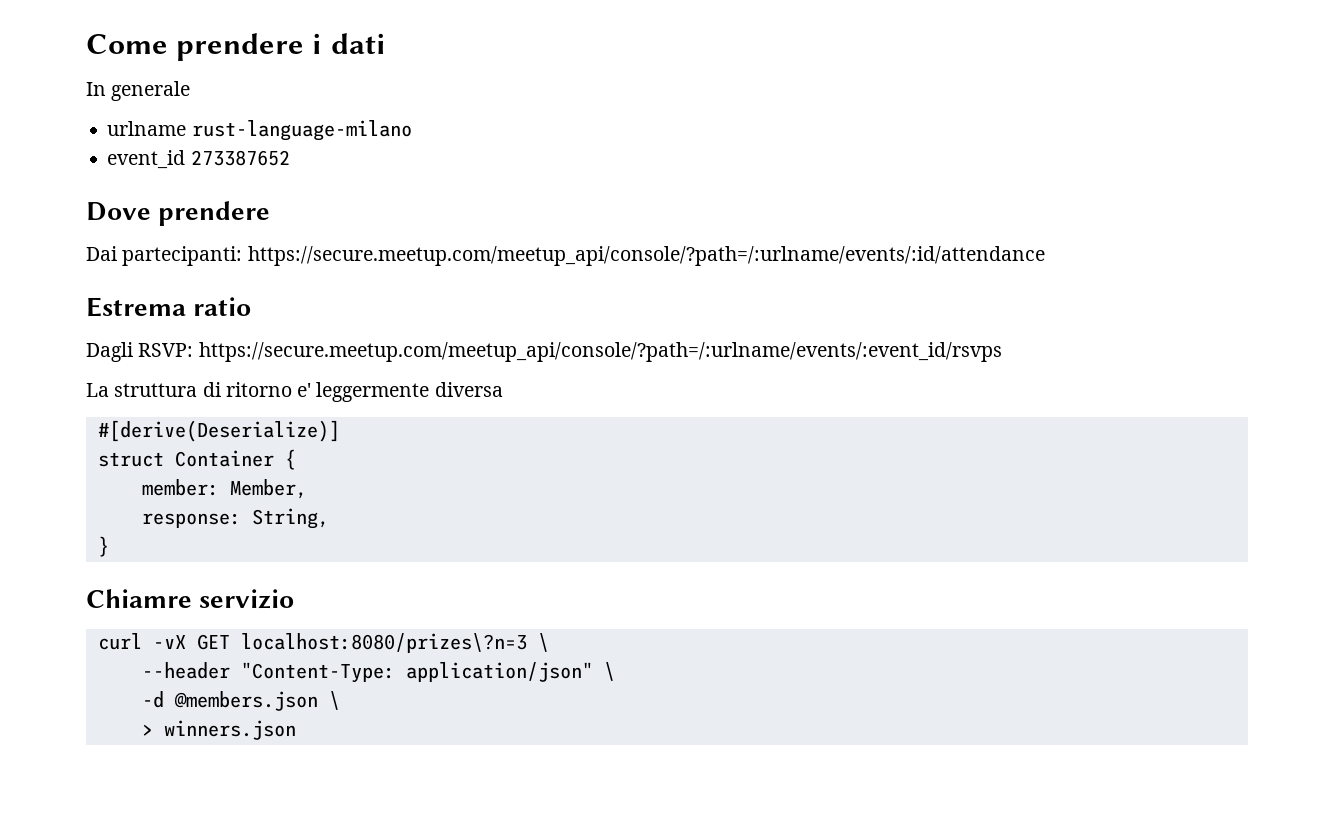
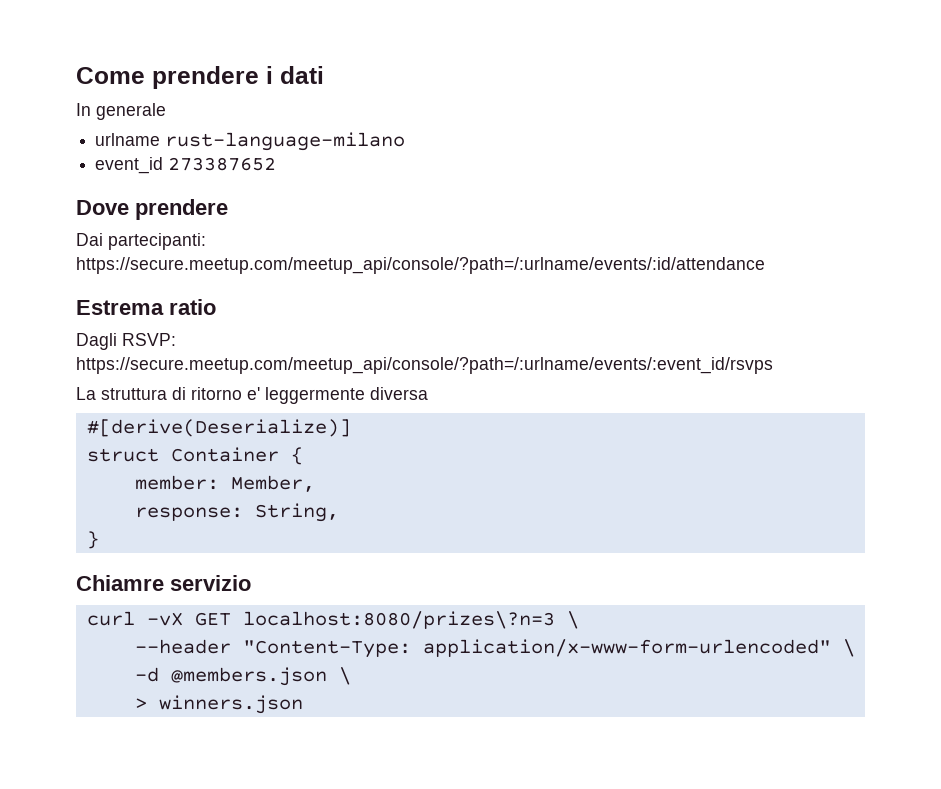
- --header "Content-Type: application/json" \
+ --header "Content-Type: application/x-www-form-urlencoded" \

